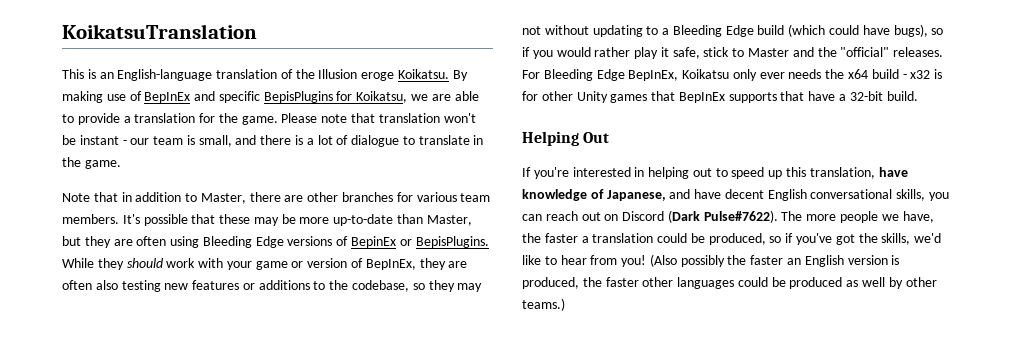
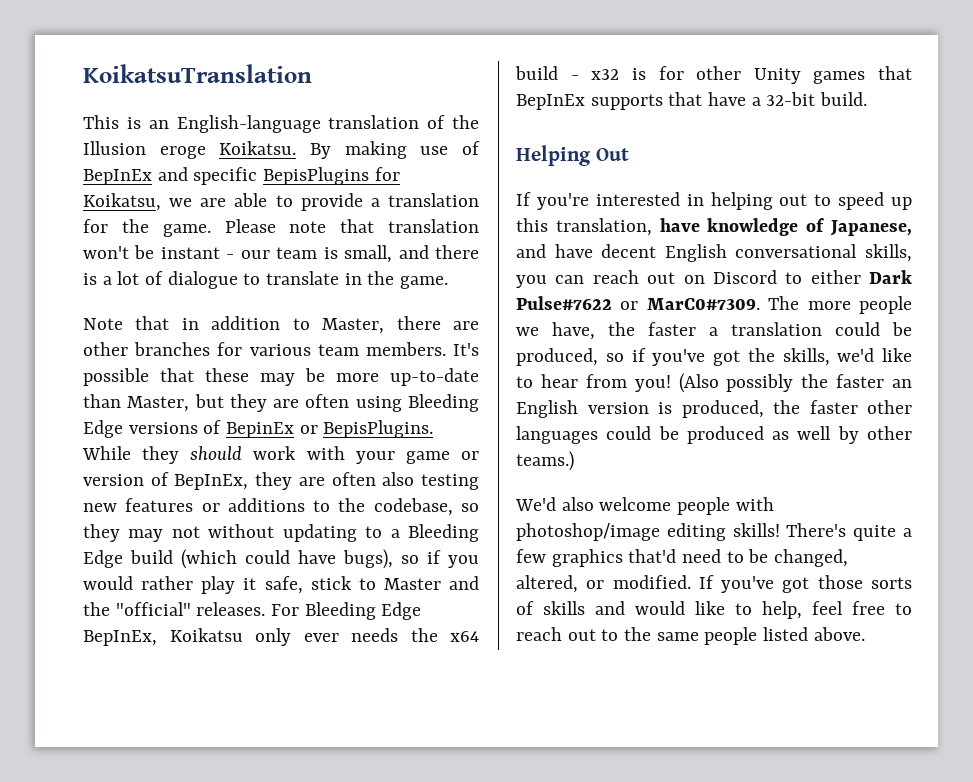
- If you're interested in helping out to speed up this translation, have knowledge of Japanese, and have decent English conversational skills, you can reach out on Discord (Dark Pulse#7622).
+ If you're interested in helping out to speed up this translation, have knowledge of Japanese, and have decent English conversational skills, you can reach out on Discord to either Dark Pulse#7622 or MarC0#7309.
+ We'd also welcome people with photoshop/image editing skills! There's quite a few graphics that'd need to be changed, altered, or modified. If you've got those sorts of skills and would like to help, feel free to reach out to the same people listed above.

